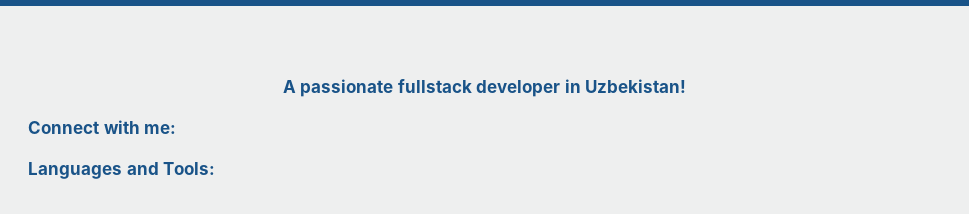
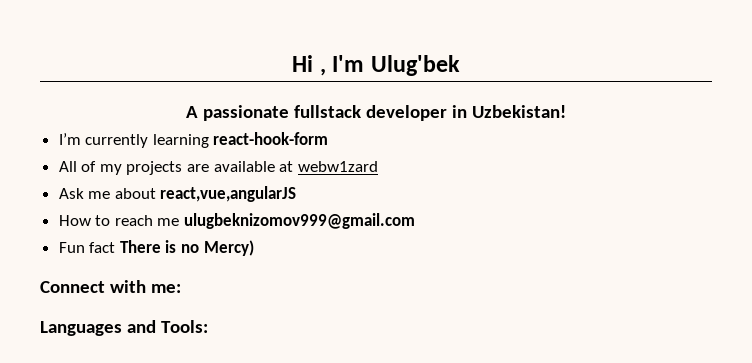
+ Hi , I'm Ulug'bek
+ I’m currently learning react-hook-form
+ All of my projects are available at webw1zard
+ Ask me about react,vue,angularJS
+ How to reach me ulugbeknizomov999@gmail.com
+ Fun fact There is no Mercy)

